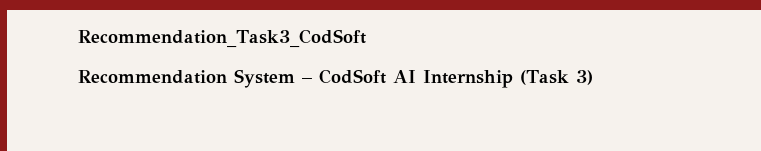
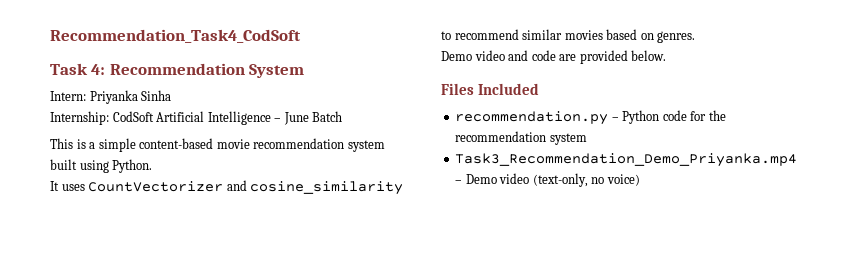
- Recommendation_Task3_CodSoft
- Recommendation System – CodSoft AI Internship (Task 3)
+ Recommendation_Task4_CodSoft
+ Task 4: Recommendation System
+ Intern: Priyanka Sinha
+ Internship: CodSoft Artificial Intelligence – June Batch
+ This is a simple content-based movie recommendation system built using Python.
+ It uses CountVectorizer and cosine_similarity to recommend similar movies based on genres.
+ Demo video and code are provided below.
+ Files Included
+ recommendation.py – Python code for the recommendation system
+ Task3_Recommendation_Demo_Priyanka.mp4 – Demo video (text-only, no voice)

